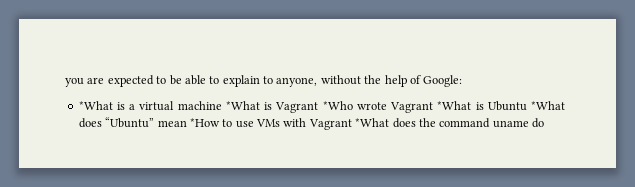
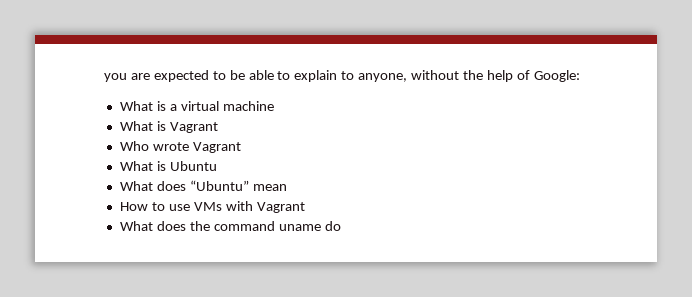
- *What is a virtual machine *What is Vagrant *Who wrote Vagrant *What is Ubuntu *What does “Ubuntu” mean *How to use VMs with Vagrant *What does the command uname do
+ What is a virtual machine
+ What is Vagrant
+ Who wrote Vagrant
+ What is Ubuntu
+ What does “Ubuntu” mean
+ How to use VMs with Vagrant
+ What does the command uname do

